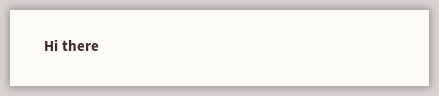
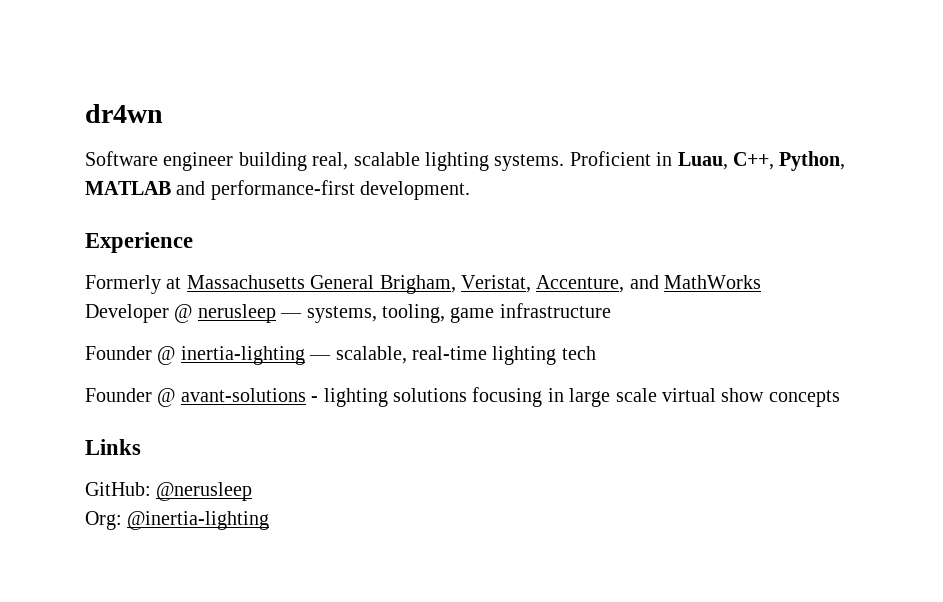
- Hi there
+ dr4wn
+ Software engineer building real, scalable lighting systems. Proficient in Luau, C++, Python, MATLAB and performance-first development.
+ Experience
+ Formerly at Massachusetts General Brigham, Veristat, Accenture, and MathWorks
+ Developer @ nerusleep — systems, tooling, game infrastructure
+ Founder @ inertia-lighting — scalable, real-time lighting tech
+ Founder @ avant-solutions - lighting solutions focusing in large scale virtual show concepts
+ Links
+ GitHub: @nerusleep
+ Org: @inertia-lighting

